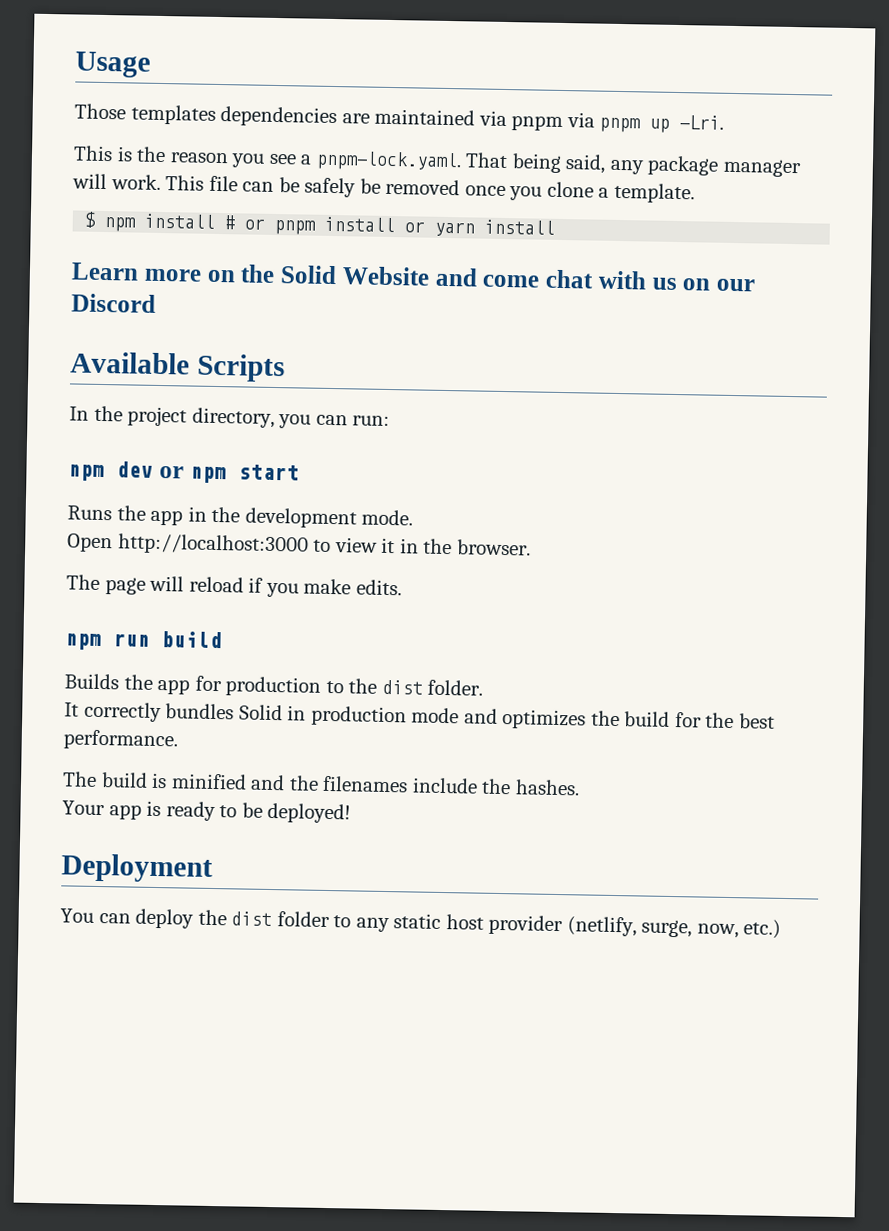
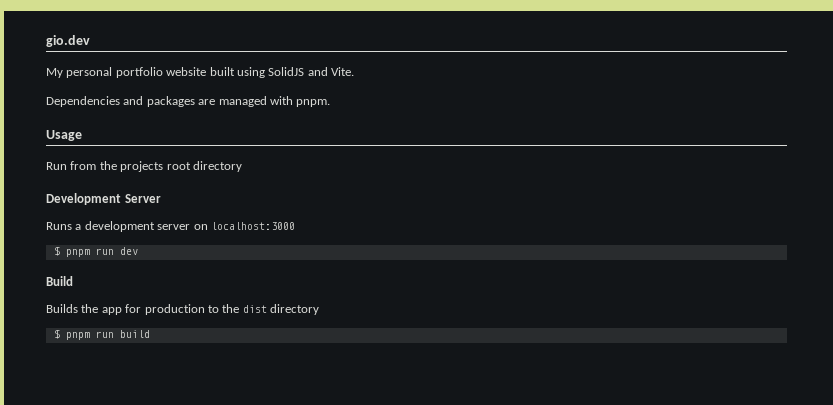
+ gio.dev
+ My personal portfolio website built using SolidJS and Vite.
+ Dependencies and packages are managed with pnpm.
  Usage
- Those templates dependencies are maintained via pnpm via pnpm up -Lri.
- This is the reason you see a pnpm-lock.yaml. That being said, any package manager will work. This file can be safely be removed once you clone a template.
- $ npm install # or pnpm install or yarn install
- Learn more on the Solid Website and come chat with us on our Discord
- Available Scripts
- In the project directory, you can run:
- npm dev or npm start
- Runs the app in the development mode.
- Open http://localhost:3000 to view it in the browser.
- The page will reload if you make edits.
- npm run build
+ Run from the projects root directory
+ Development Server
+ Runs a development server on localhost:3000
+ $ pnpm run dev
+ Build
- Builds the app for production to the dist folder.
- It correctly bundles Solid in production mode and optimizes the build for the best performance.
- The build is minified and the filenames include the hashes.
- Your app is ready to be deployed!
- Deployment
- You can deploy the dist folder to any static host provider (netlify, surge, now, etc.)
+ Builds the app for production to the dist directory
+ $ pnpm run build

